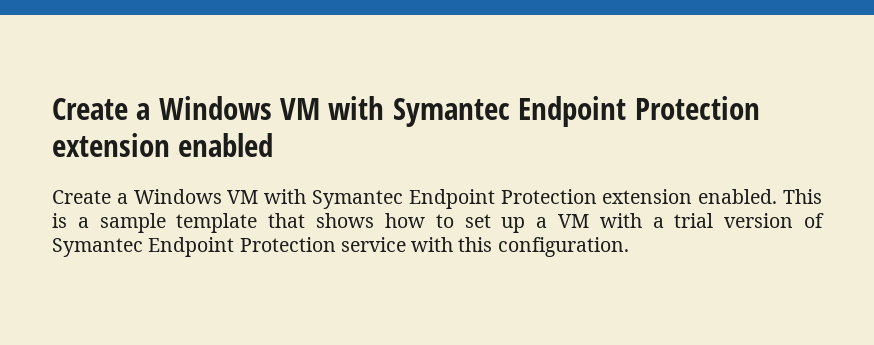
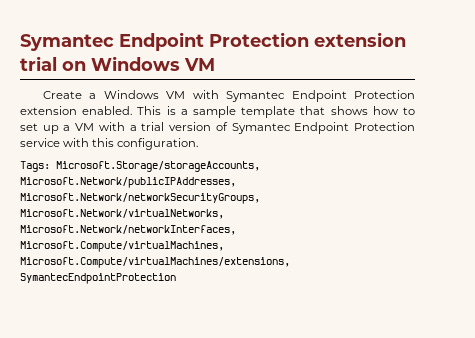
- Create a Windows VM with Symantec Endpoint Protection extension enabled
+ Symantec Endpoint Protection extension trial on Windows VM
+ Tags: Microsoft.Storage/storageAccounts, Microsoft.Network/publicIPAddresses, Microsoft.Network/networkSecurityGroups, Microsoft.Network/virtualNetworks, Microsoft.Network/networkInterfaces, Microsoft.Compute/virtualMachines, Microsoft.Compute/virtualMachines/extensions, SymantecEndpointProtection

